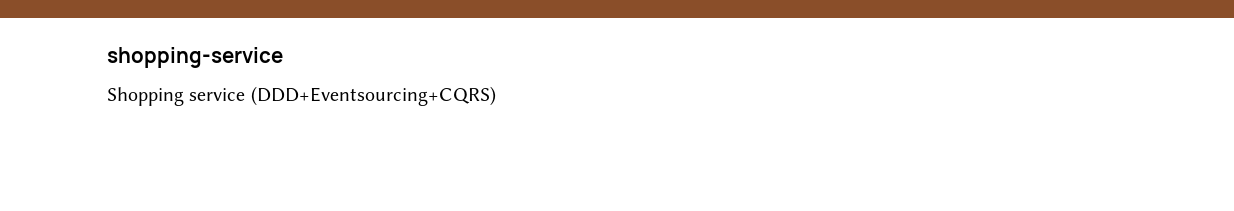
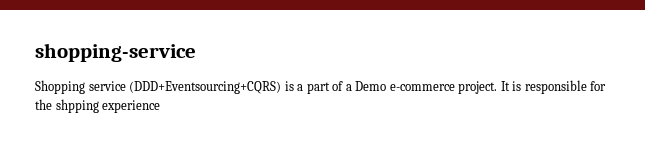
- Shopping service (DDD+Eventsourcing+CQRS)
+ Shopping service (DDD+Eventsourcing+CQRS) is a part of a Demo e-commerce project. It is responsible for the shpping experience

